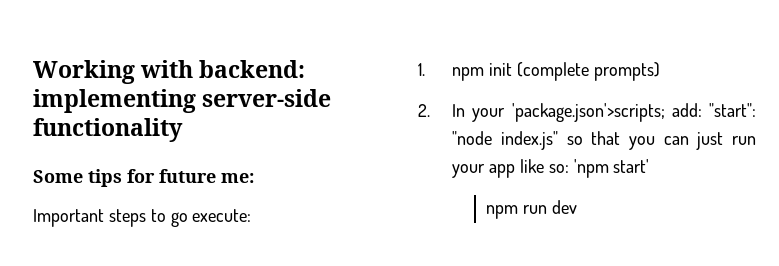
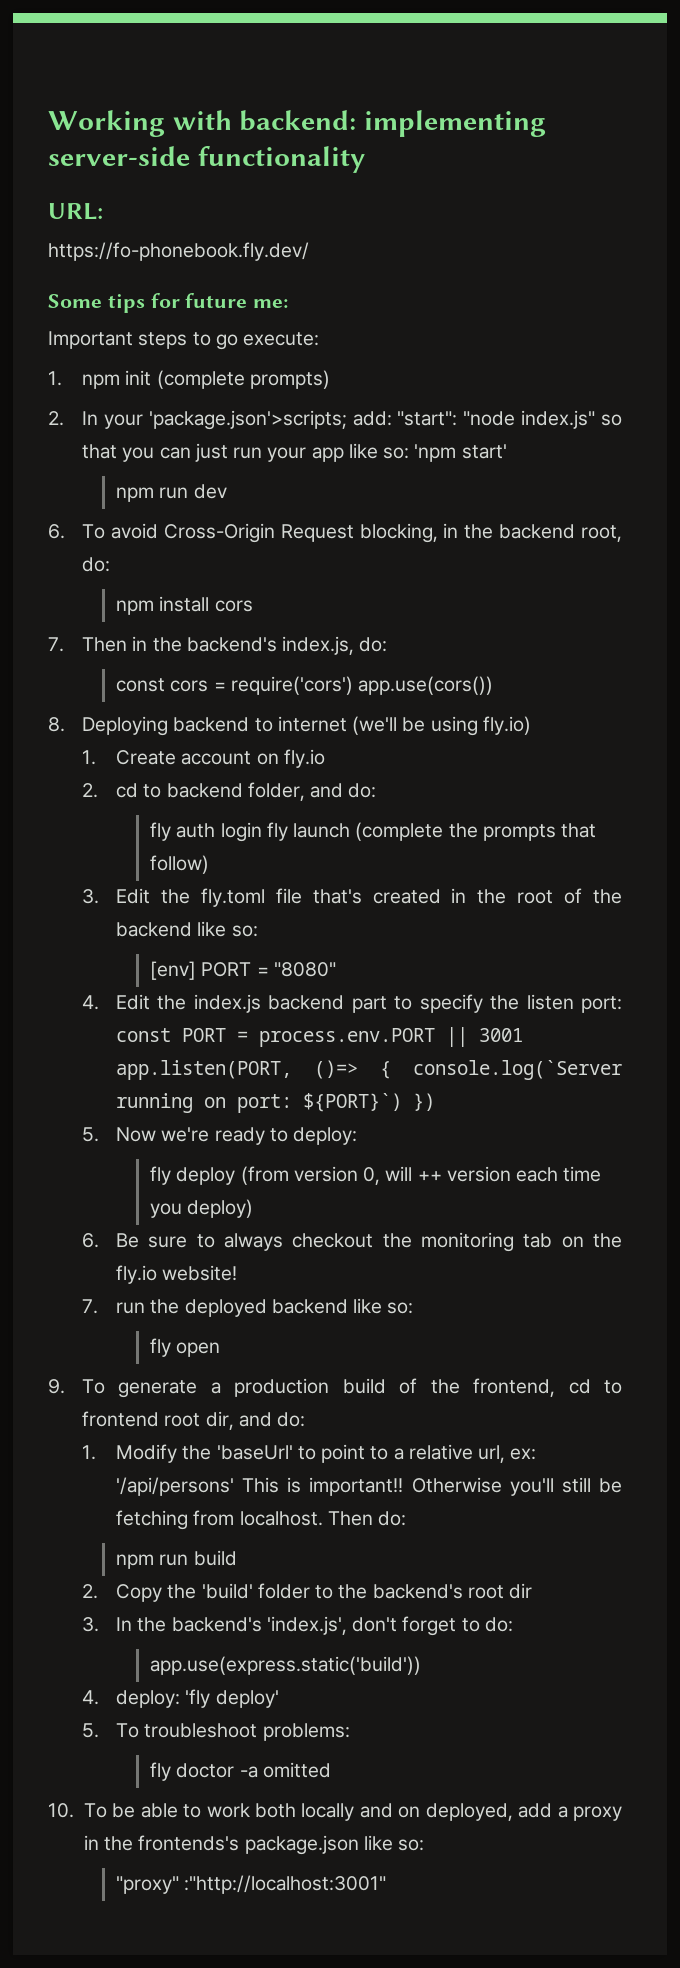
+ URL:
+ https://fo-phonebook.fly.dev/
+ 6. To avoid Cross-Origin Request blocking, in the backend root, do:
+ npm install cors
+ 7. Then in the backend's index.js, do:
+ const cors = require('cors') app.use(cors())
+ 8. Deploying backend to internet (we'll be using fly.io)
+ 1. Create account on fly.io
+ 2. cd to backend folder, and do:
+ fly auth login fly launch (complete the prompts that follow)
+ 3. Edit the fly.toml file that's created in the root of the backend like so:
+ [env] PORT = "8080"
+ 4. Edit the index.js backend part to specify the listen port: const PORT = process.env.PORT || 3001 app.listen(PORT, ()=> { console.log(`Server running on port: ${PORT}`) })
+ 5. Now we're ready to deploy:
+ fly deploy (from version 0, will ++ version each time you deploy)
+ 6. Be sure to always checkout the monitoring tab on the fly.io website!
+ 7. run the deployed backend like so:
+ fly open
+ 9. To generate a production build of the frontend, cd to frontend root dir, and do:
+ 1. Modify the 'baseUrl' to point to a relative url, ex: '/api/persons' This is important!! Otherwise you'll still be fetching from localhost. Then do:
+ npm run build
+ 2. Copy the 'build' folder to the backend's root dir
+ 3. In the backend's 'index.js', don't forget to do:
+ app.use(express.static('build'))
+ 4. deploy: 'fly deploy'
+ 5. To troubleshoot problems:
+ fly doctor -a omitted
+ 10. To be able to work both locally and on deployed, add a proxy in the frontends's package.json like so:
+ "proxy" :"http://localhost:3001"

